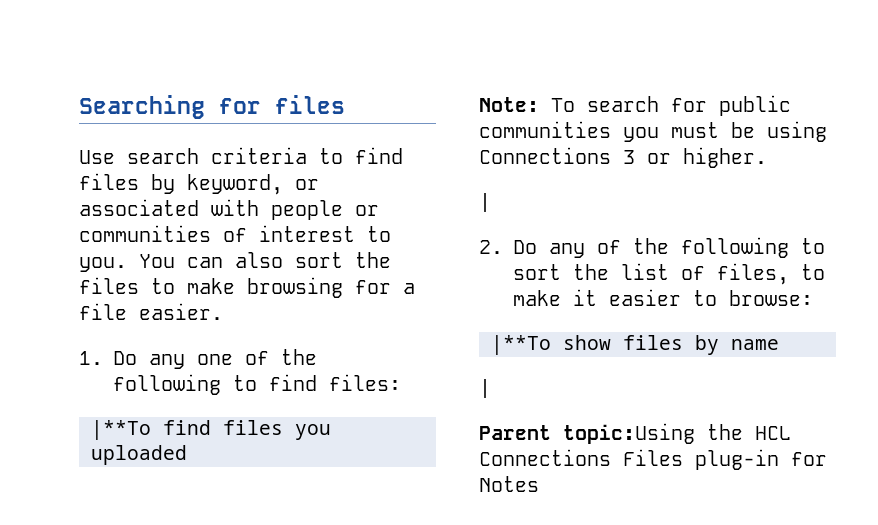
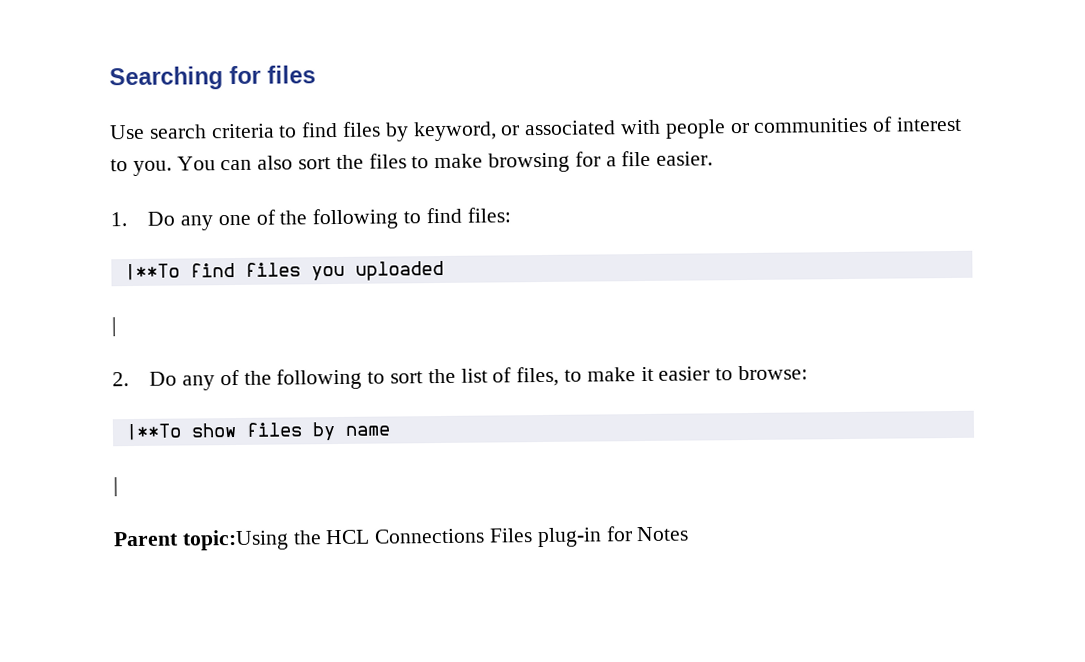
- Note: To search for public communities you must be using Connections 3 or higher.

